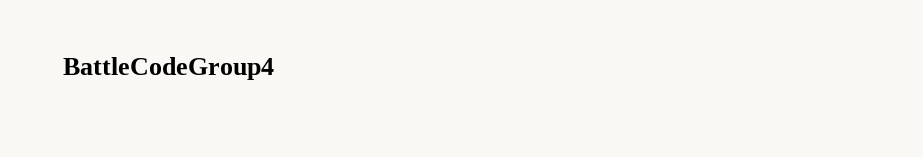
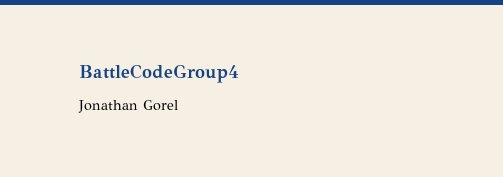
+ Jonathan Gorel

